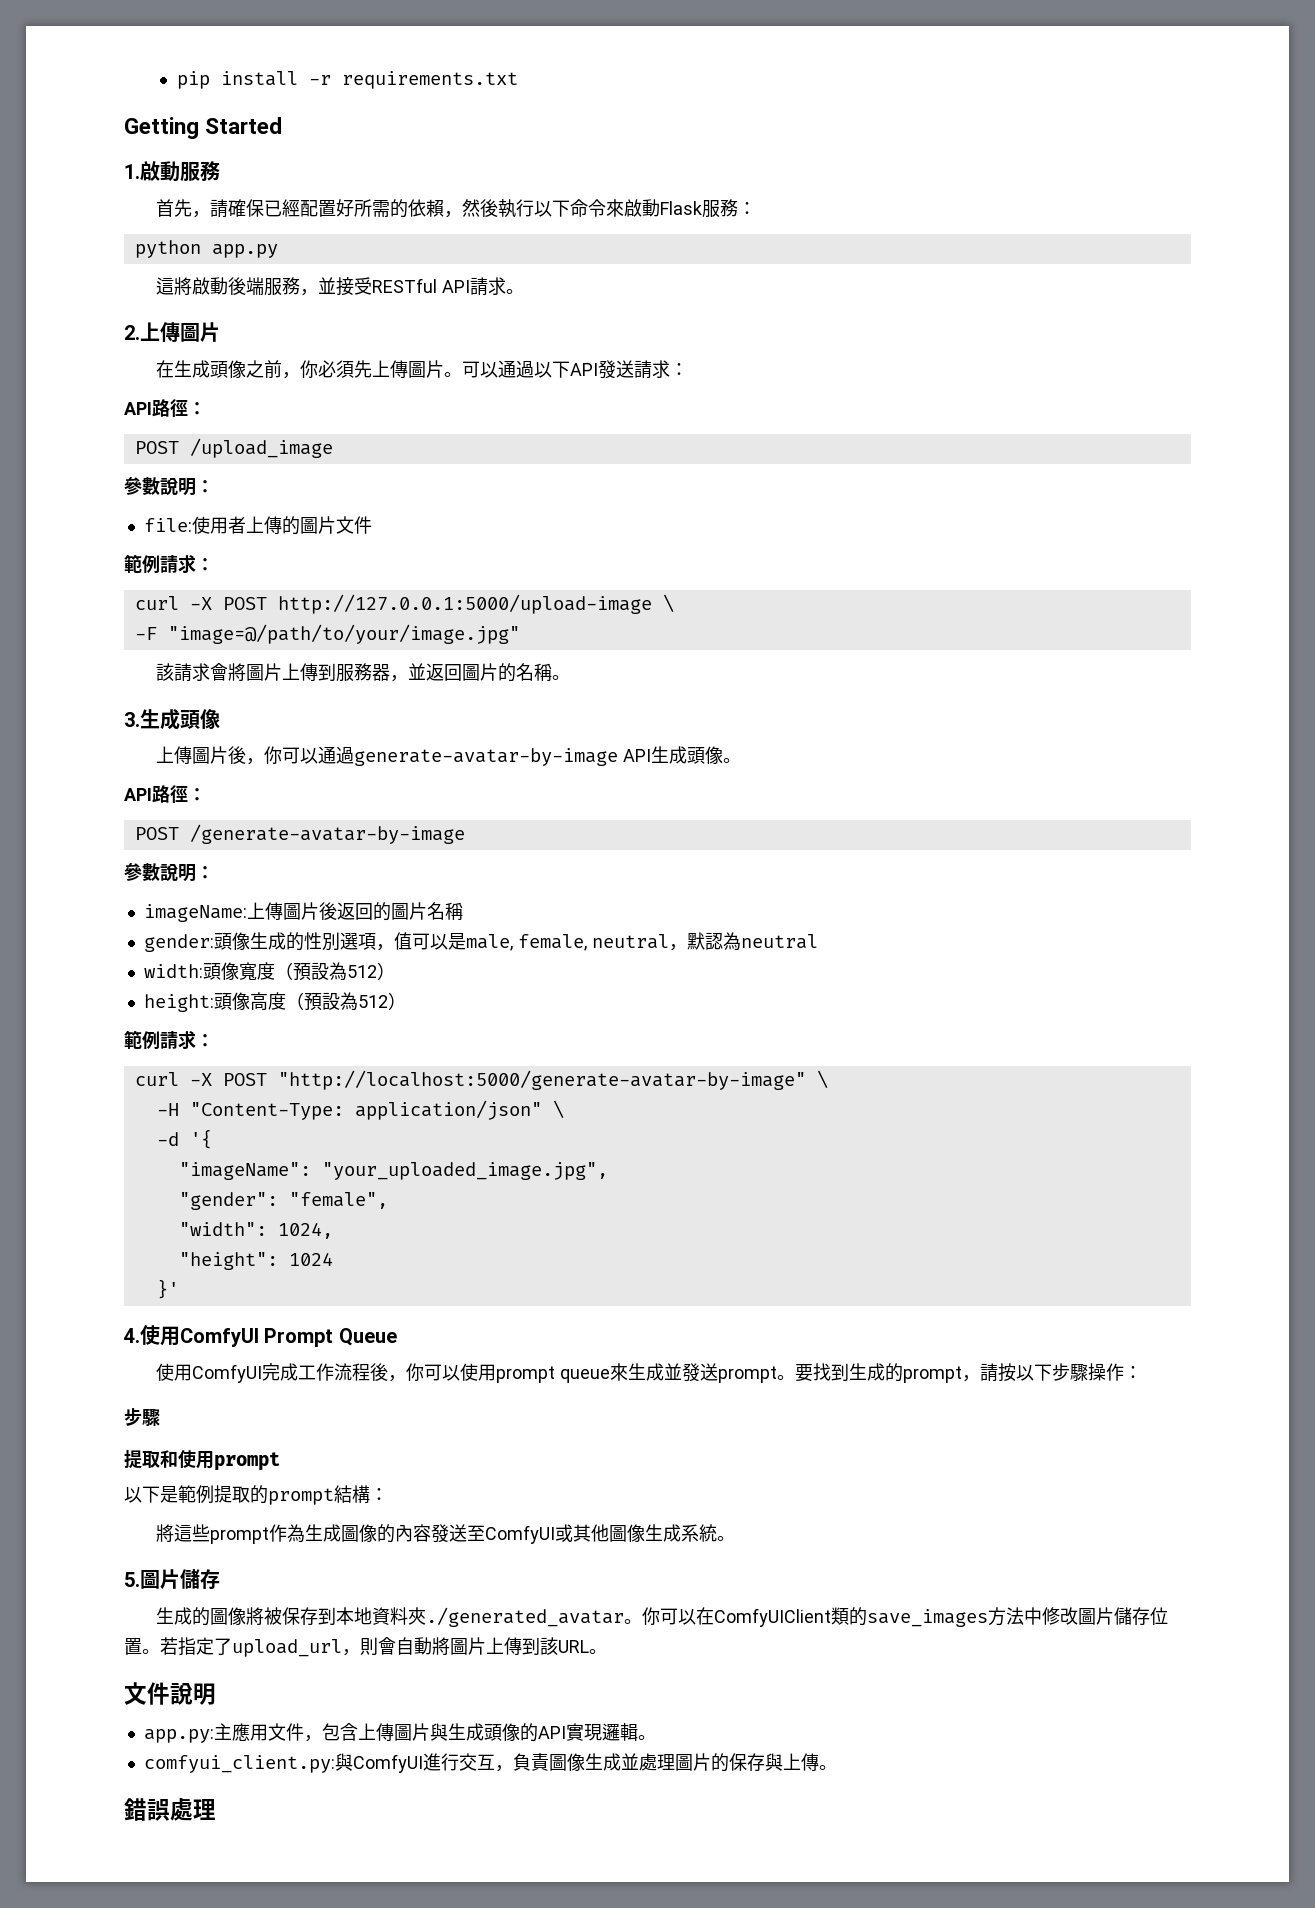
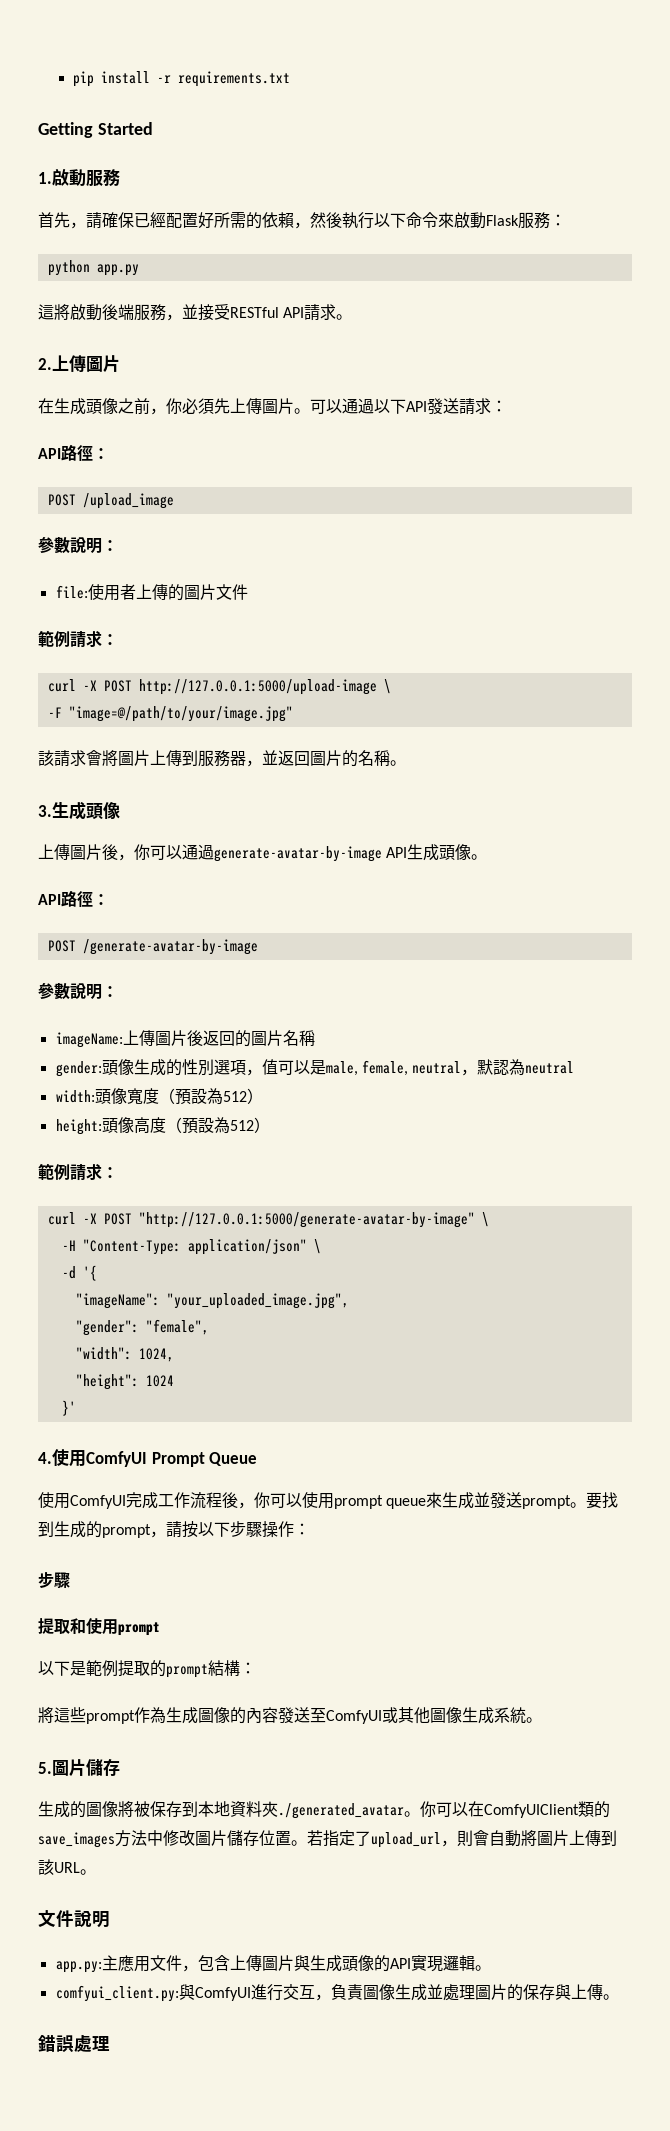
- curl -X POST "http://localhost:5000/generate-avatar-by-image" \
+ curl -X POST "http://127.0.0.1:5000/generate-avatar-by-image" \

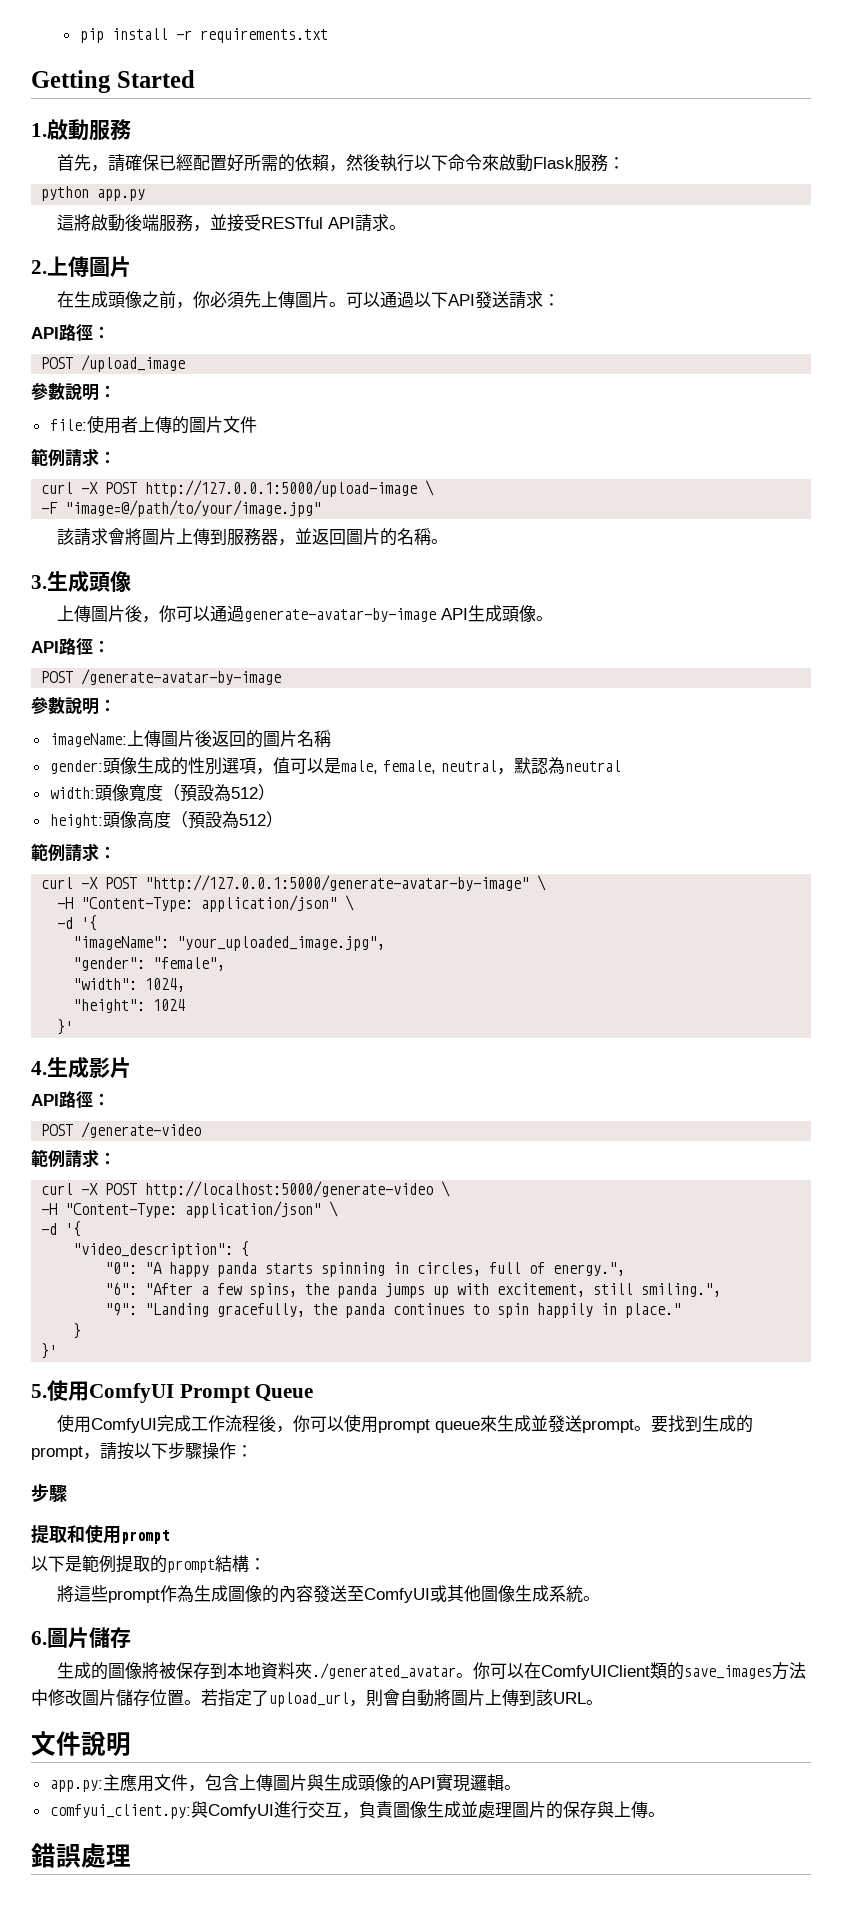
- 4.使用ComfyUI Prompt Queue
+ 4.生成影片
+ API路徑：
+ POST /generate-video
+ 範例請求：
+ curl -X POST http://localhost:5000/generate-video \
+ -H "Content-Type: application/json" \
+ -d '{
+ "video_description": {
+ "0": "A happy panda starts spinning in circles, full of energy.",
+ "6": "After a few spins, the panda jumps up with excitement, still smiling.",
+ "9": "Landing gracefully, the panda continues to spin happily in place."
+ }
+ }'
+ 5.使用ComfyUI Prompt Queue
- 5.圖片儲存
+ 6.圖片儲存

